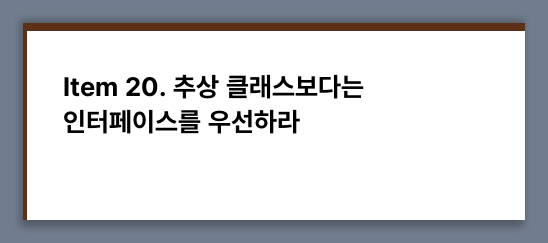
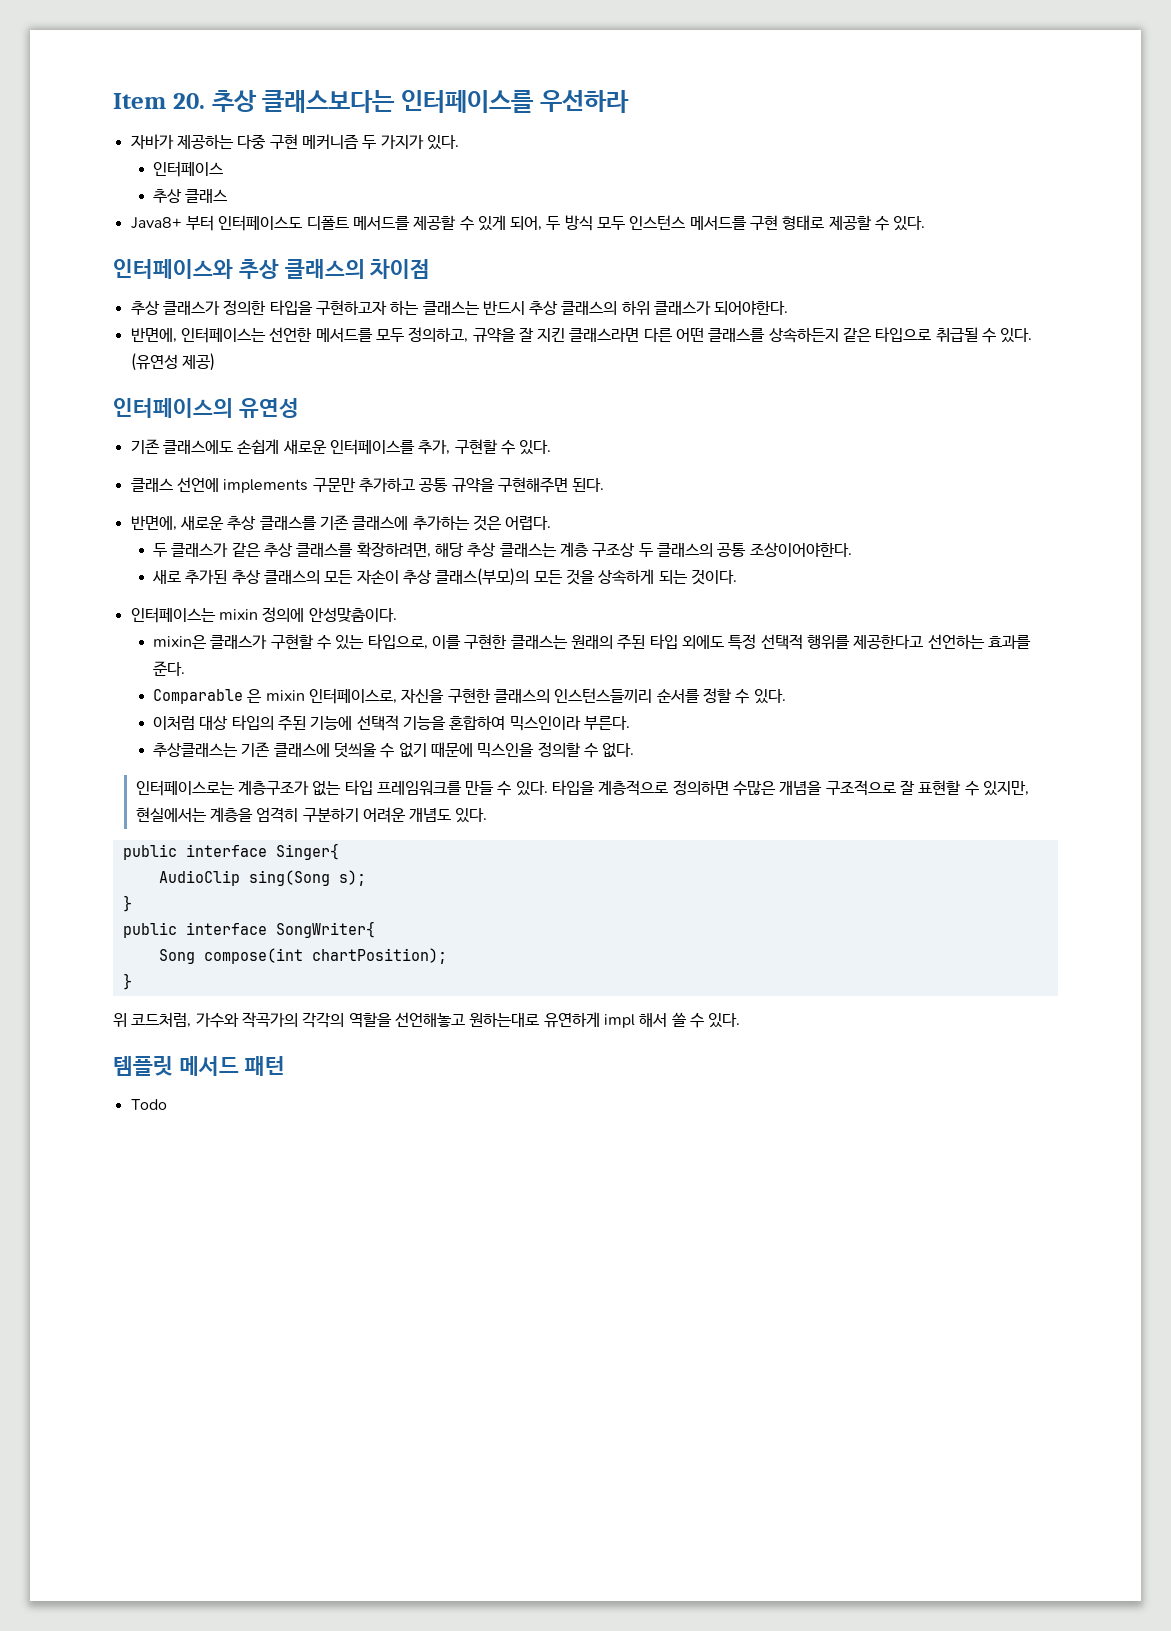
+ 자바가 제공하는 다중 구현 메커니즘 두 가지가 있다.
+ 인터페이스
+ 추상 클래스
+ Java8+ 부터 인터페이스도 디폴트 메서드를 제공할 수 있게 되어, 두 방식 모두 인스턴스 메서드를 구현 형태로 제공할 수 있다.
+ 인터페이스와 추상 클래스의 차이점
+ 추상 클래스가 정의한 타입을 구현하고자 하는 클래스는 반드시 추상 클래스의 하위 클래스가 되어야한다.
+ 반면에, 인터페이스는 선언한 메서드를 모두 정의하고, 규약을 잘 지킨 클래스라면 다른 어떤 클래스를 상속하든지 같은 타입으로 취급될 수 있다. (유연성 제공)
+ 인터페이스의 유연성
+ 기존 클래스에도 손쉽게 새로운 인터페이스를 추가, 구현할 수 있다.
+ 클래스 선언에 implements 구문만 추가하고 공통 규약을 구현해주면 된다.
+ 반면에, 새로운 추상 클래스를 기존 클래스에 추가하는 것은 어렵다.
+ 두 클래스가 같은 추상 클래스를 확장하려면, 해당 추상 클래스는 계층 구조상 두 클래스의 공통 조상이어야한다.
+ 새로 추가된 추상 클래스의 모든 자손이 추상 클래스(부모)의 모든 것을 상속하게 되는 것이다.
+ 인터페이스는 mixin 정의에 안성맞춤이다.
+ mixin은 클래스가 구현할 수 있는 타입으로, 이를 구현한 클래스는 원래의 주된 타입 외에도 특정 선택적 행위를 제공한다고 선언하는 효과를 준다.
+ Comparable 은 mixin 인터페이스로, 자신을 구현한 클래스의 인스턴스들끼리 순서를 정할 수 있다.
+ 이처럼 대상 타입의 주된 기능에 선택적 기능을 혼합하여 믹스인이라 부른다.
+ 추상클래스는 기존 클래스에 덧씌울 수 없기 때문에 믹스인을 정의할 수 없다.
+ 인터페이스로는 계층구조가 없는 타입 프레임워크를 만들 수 있다. 타입을 계층적으로 정의하면 수많은 개념을 구조적으로 잘 표현할 수 있지만, 현실에서는 계층을 엄격히 구분하기 어려운 개념도 있다.
+ public interface Singer{
+ AudioClip sing(Song s);
+ }
+ public interface SongWriter{
+ Song compose(int chartPosition);
+ }
+ 위 코드처럼, 가수와 작곡가의 각각의 역할을 선언해놓고 원하는대로 유연하게 impl 해서 쓸 수 있다.
+ 템플릿 메서드 패턴
+ Todo

